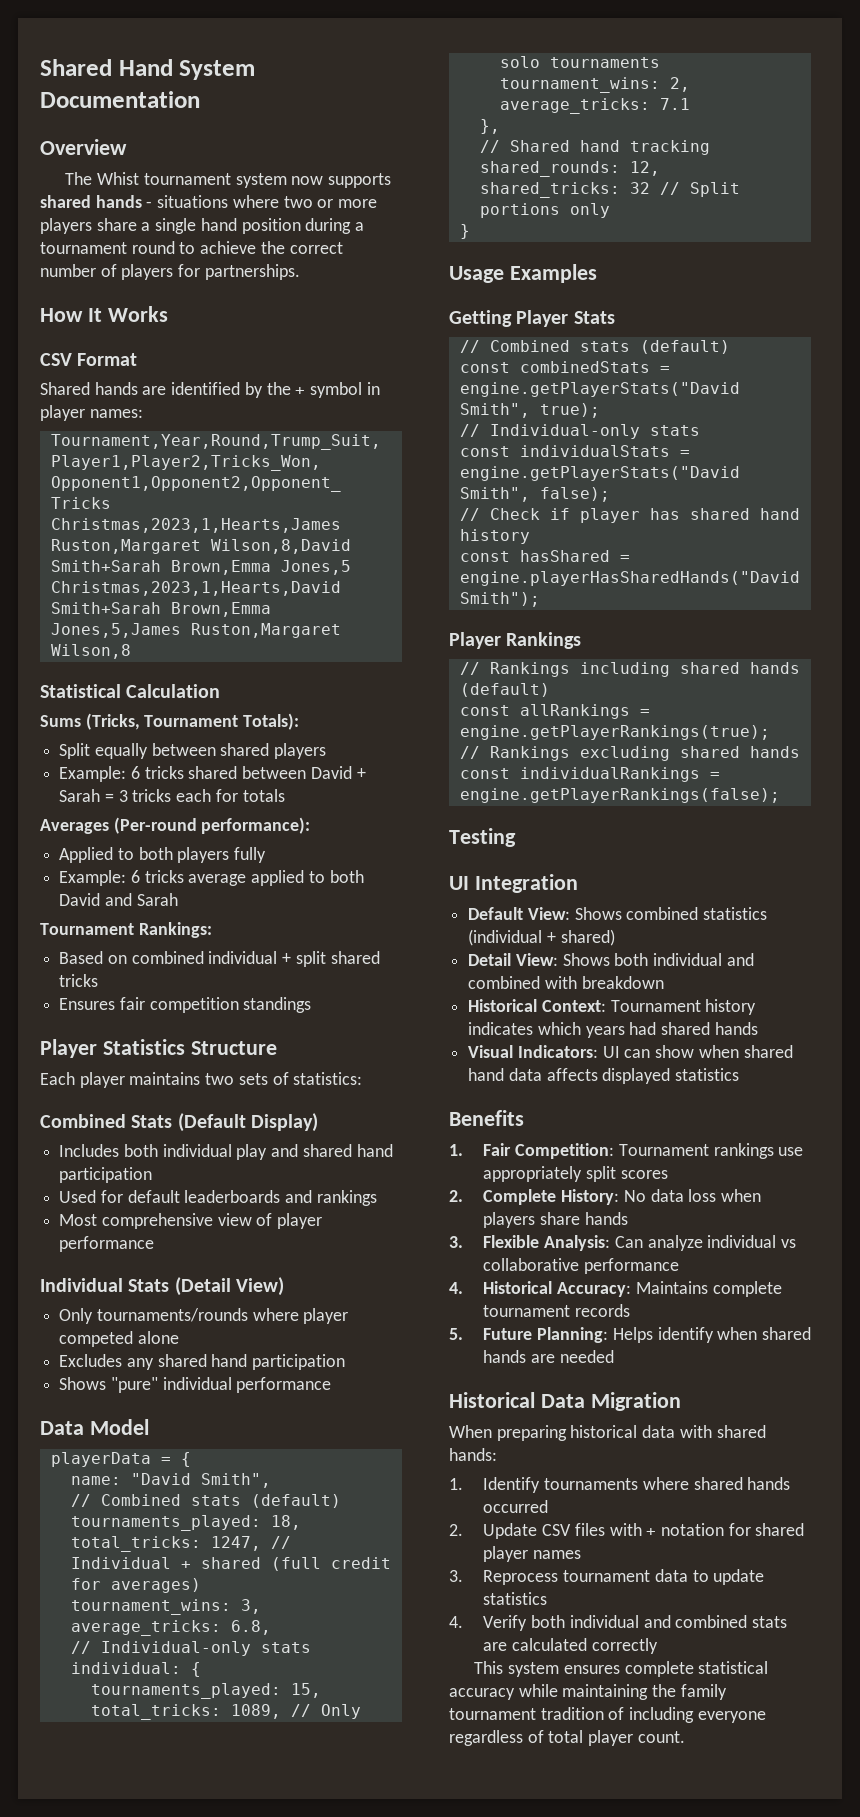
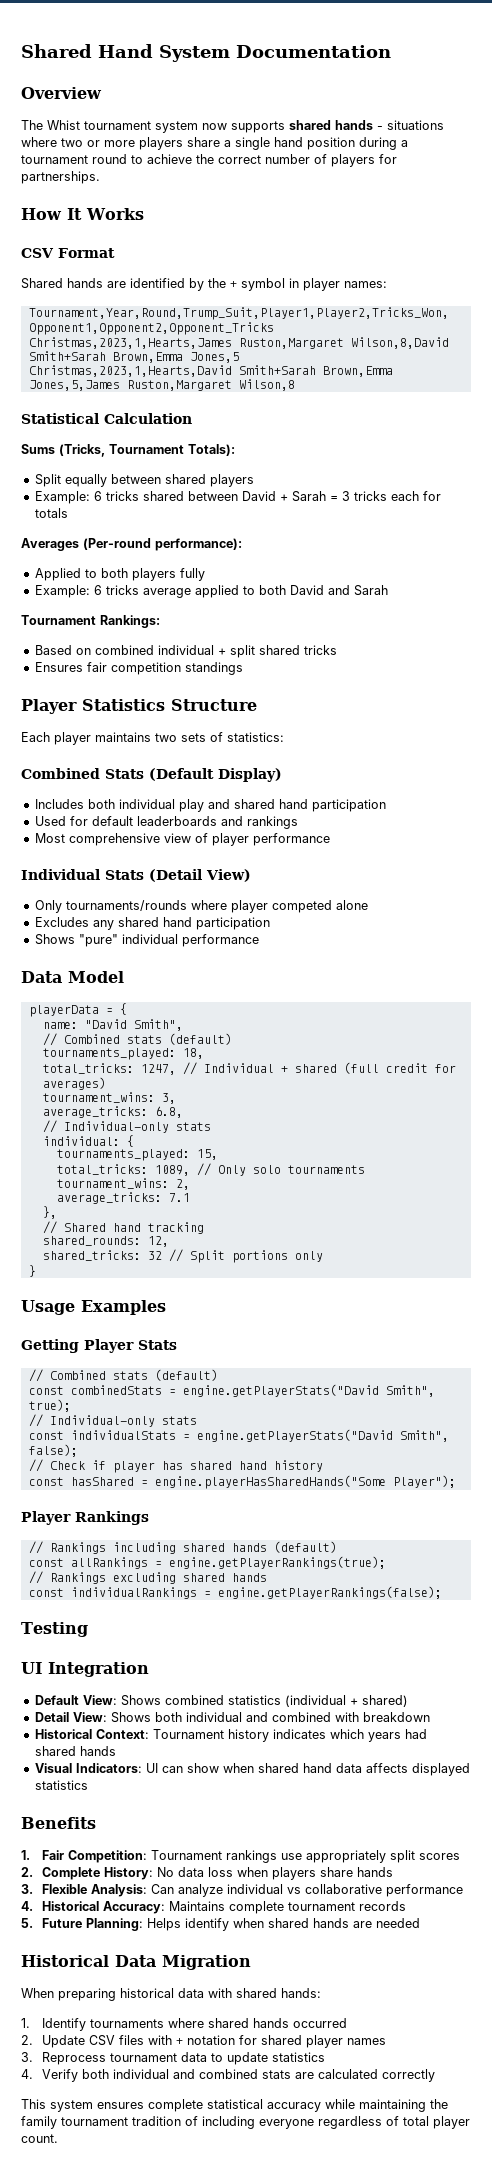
- const hasShared = engine.playerHasSharedHands("David Smith");
+ const hasShared = engine.playerHasSharedHands("Some Player");

